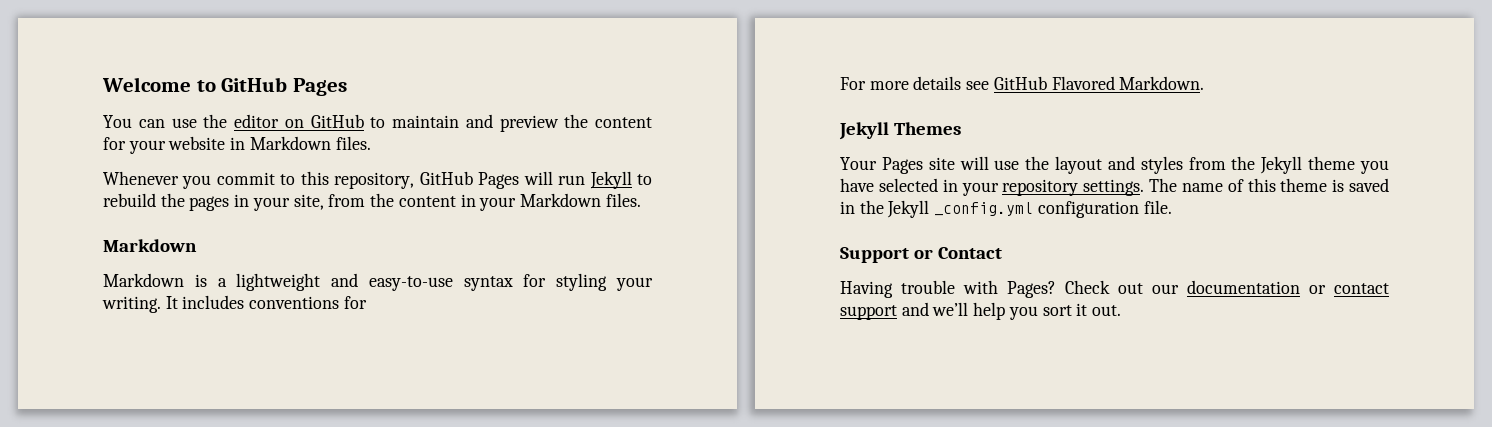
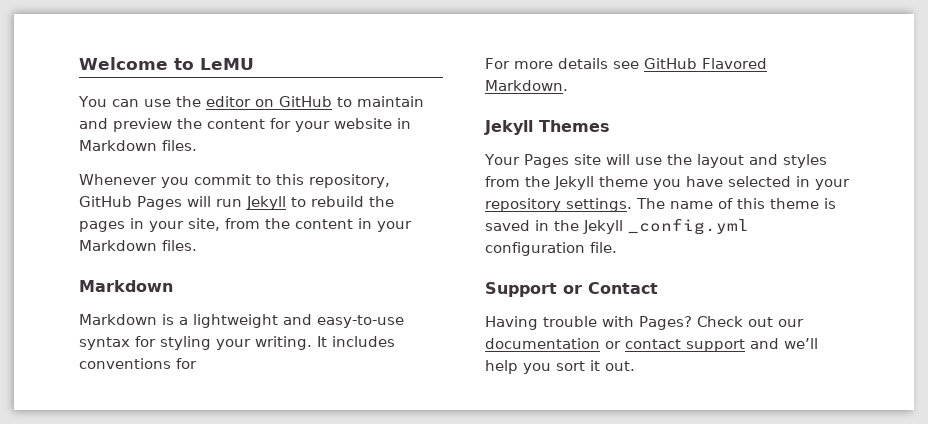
- Welcome to GitHub Pages
+ Welcome to LeMU

